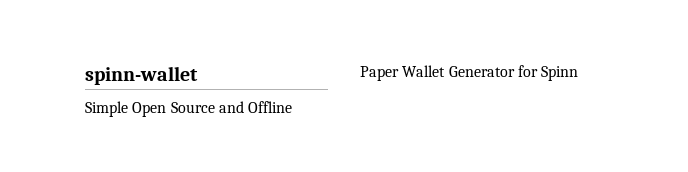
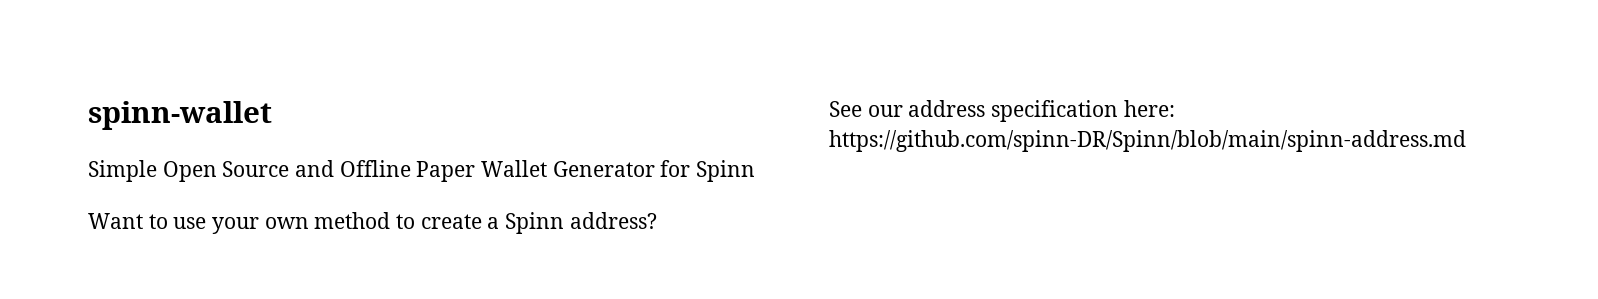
+ Want to use your own method to create a Spinn address?
+ See our address specification here: https://github.com/spinn-DR/Spinn/blob/main/spinn-address.md

